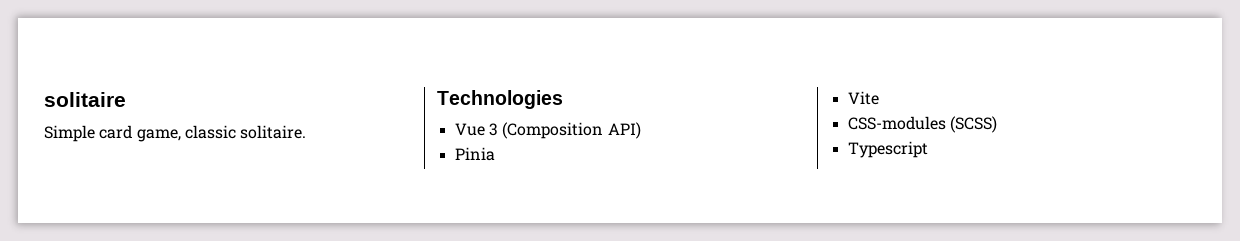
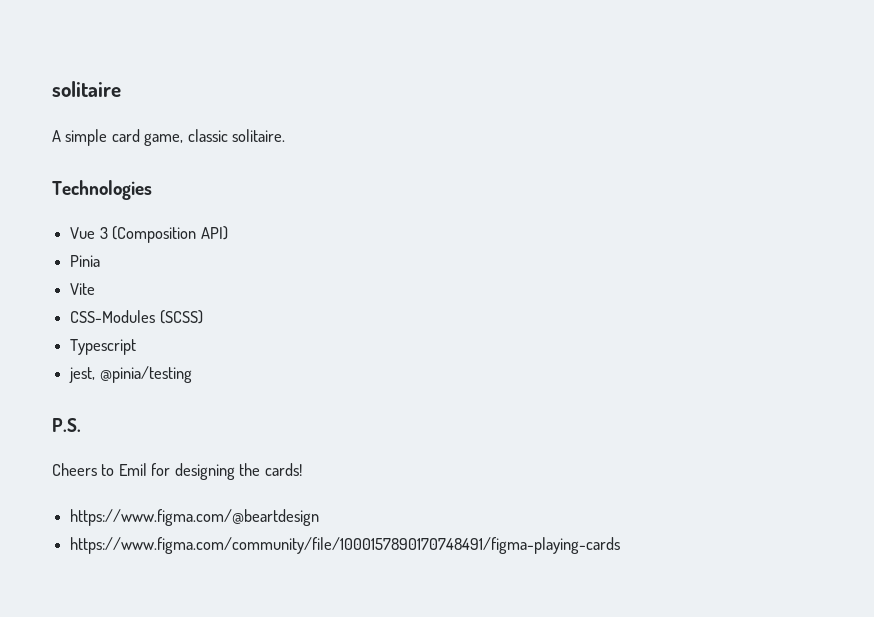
- Simple card game, classic solitaire.
+ A simple card game, classic solitaire.
- CSS-modules (SCSS)
+ CSS-Modules (SCSS)
+ jest, @pinia/testing
+ P.S.
+ Cheers to Emil for designing the cards!
+ https://www.figma.com/@beartdesign
+ https://www.figma.com/community/file/1000157890170748491/figma-playing-cards

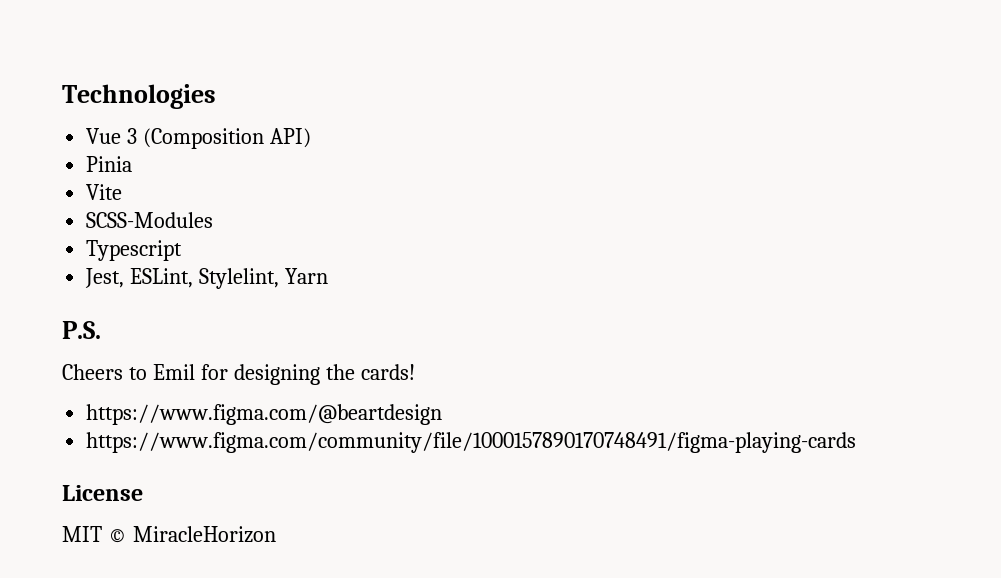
- solitaire
- A simple card game, classic solitaire.
- CSS-Modules (SCSS)
+ SCSS-Modules
- jest, @pinia/testing
+ Jest, ESLint, Stylelint, Yarn
+ License
+ MIT © MiracleHorizon

